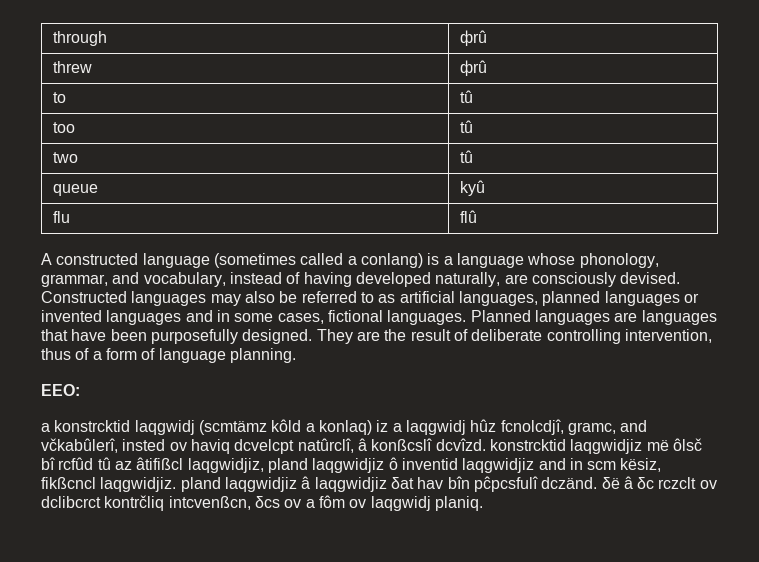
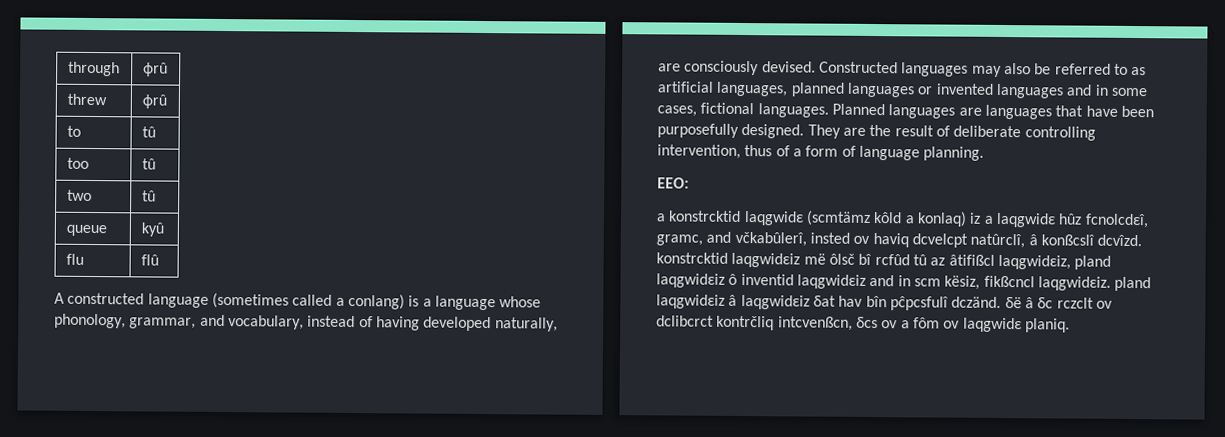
- a konstrcktid laqgwidj (scmtämz kôld a konlaq) iz a laqgwidj hûz fcnolcdjî, gramc, and včkabûlerî, insted ov haviq dcvelcpt natûrclî, â konßcslî dcvîzd. konstrcktid laqgwidjiz më ôlsč bî rcfûd tû az âtifißcl laqgwidjiz, pland laqgwidjiz ô inventid laqgwidjiz and in scm kësiz, fikßcncl laqgwidjiz. pland laqgwidjiz â laqgwidjiz δat hav bîn pĉpcsfulî dczänd. δë â δc rczclt ov dclibcrct kontrčliq intcvenßcn, δcs ov a fôm ov laqgwidj planiq.
+ a konstrcktid laqgwidε (scmtämz kôld a konlaq) iz a laqgwidε hûz fcnolcdεî, gramc, and včkabûlerî, insted ov haviq dcvelcpt natûrclî, â konßcslî dcvîzd. konstrcktid laqgwidεiz më ôlsč bî rcfûd tû az âtifißcl laqgwidεiz, pland laqgwidεiz ô inventid laqgwidεiz and in scm kësiz, fikßcncl laqgwidεiz. pland laqgwidεiz â laqgwidεiz δat hav bîn pĉpcsfulî dczänd. δë â δc rczclt ov dclibcrct kontrčliq intcvenßcn, δcs ov a fôm ov laqgwidε planiq.

